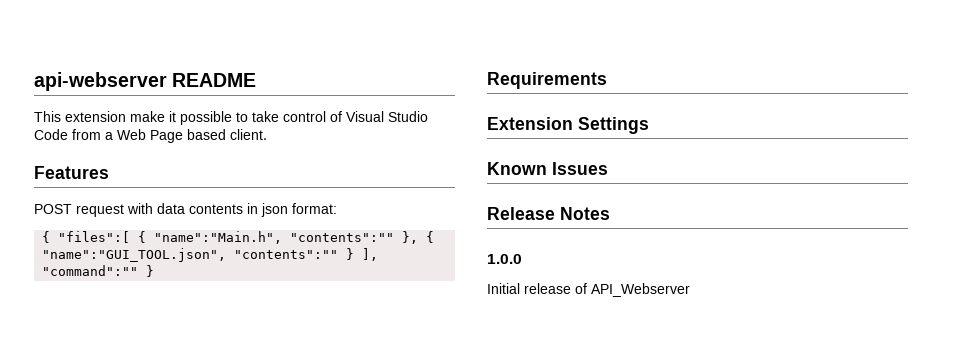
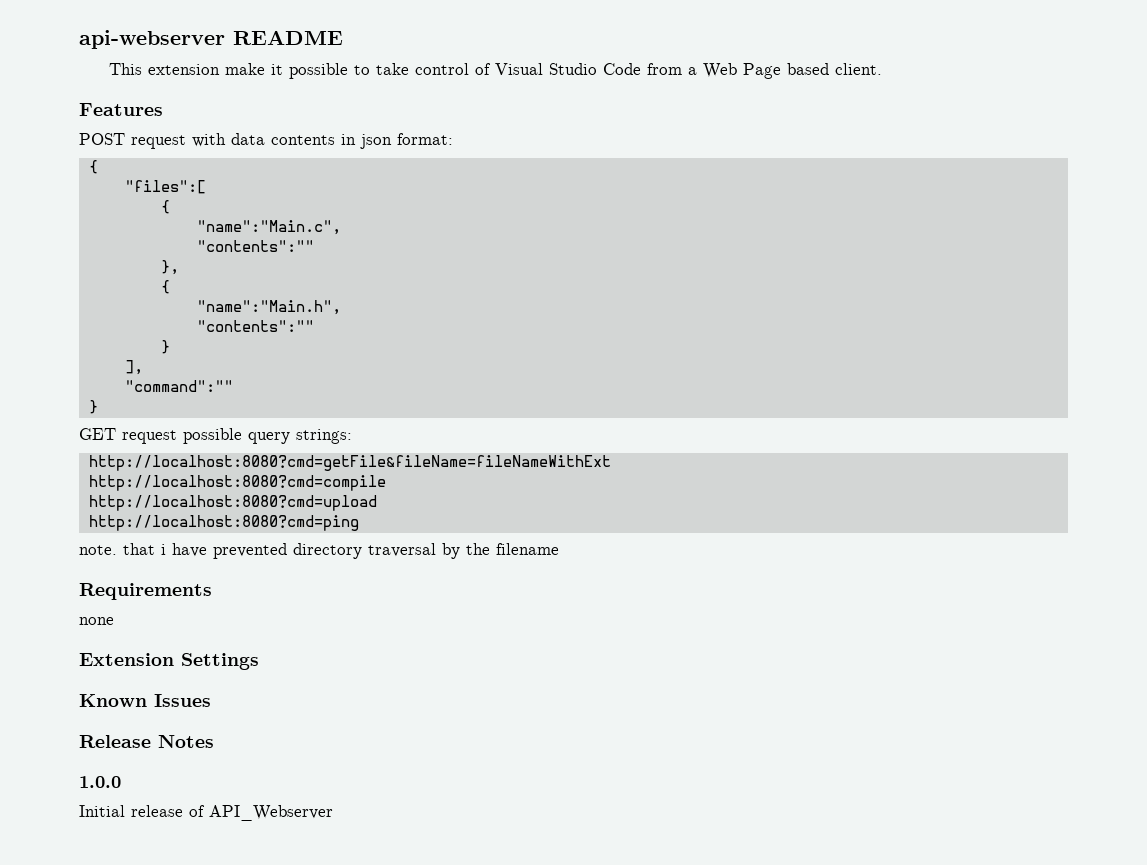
  POST request with data contents in json format:
- { "files":[ { "name":"Main.h", "contents":"" }, { "name":"GUI_TOOL.json", "contents":"" } ], "command":"" }
+ {
+ "files":[
+ {
+ "name":"Main.c",
+ "contents":""
+ },
+ {
+ "name":"Main.h",
+ "contents":""
+ }
+ ],
+ "command":""
+ }
+ GET request possible query strings:
+ http://localhost:8080?cmd=getFile&fileName=fileNameWithExt
+ http://localhost:8080?cmd=compile
+ http://localhost:8080?cmd=upload
+ http://localhost:8080?cmd=ping
+ note. that i have prevented directory traversal by the filename
+ none

